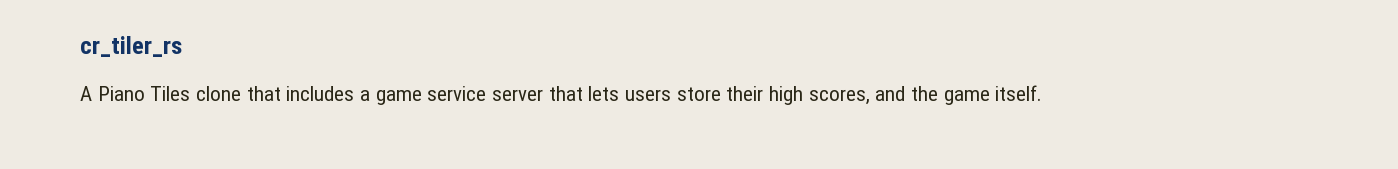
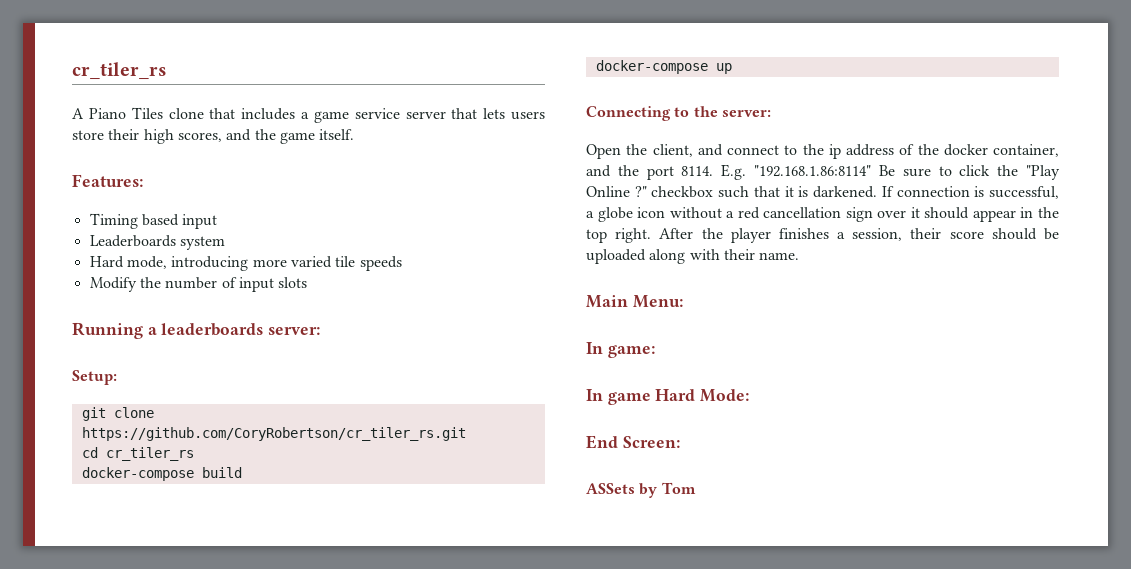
+ Features:
+ Timing based input
+ Leaderboards system
+ Hard mode, introducing more varied tile speeds
+ Modify the number of input slots
+ Running a leaderboards server:
+ Setup:
+ git clone https://github.com/CoryRobertson/cr_tiler_rs.git
+ cd cr_tiler_rs
+ docker-compose build
+ docker-compose up
+ Connecting to the server:
+ Open the client, and connect to the ip address of the docker container, and the port 8114. E.g. "192.168.1.86:8114" Be sure to click the "Play Online ?" checkbox such that it is darkened. If connection is successful, a globe icon without a red cancellation sign over it should appear in the top right. After the player finishes a session, their score should be uploaded along with their name.
+ Main Menu:
+ In game:
+ In game Hard Mode:
+ End Screen:
+ ASSets by Tom

